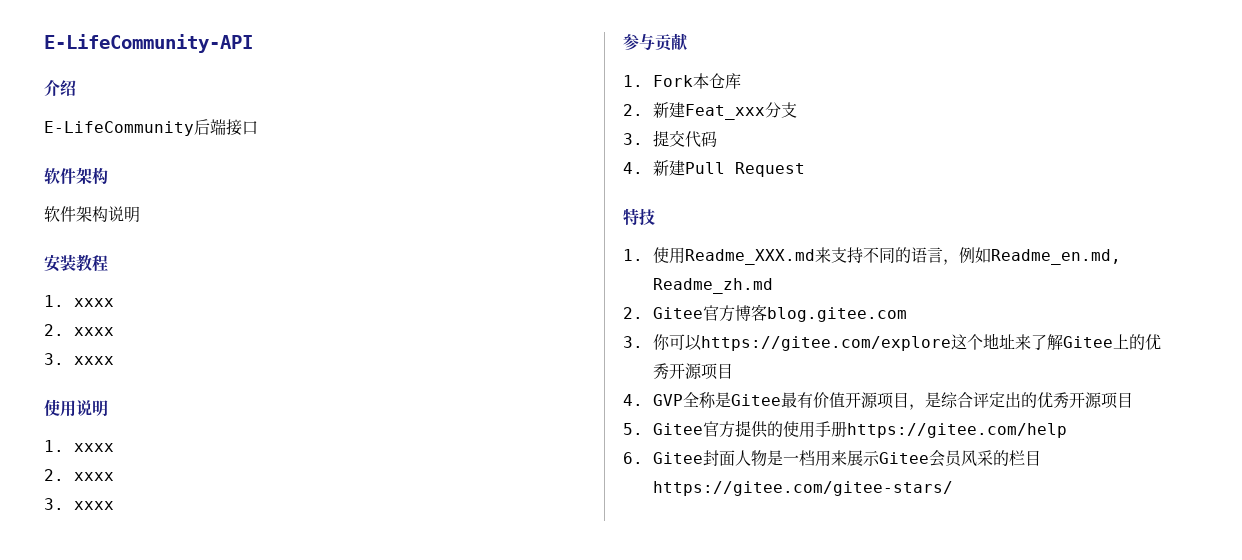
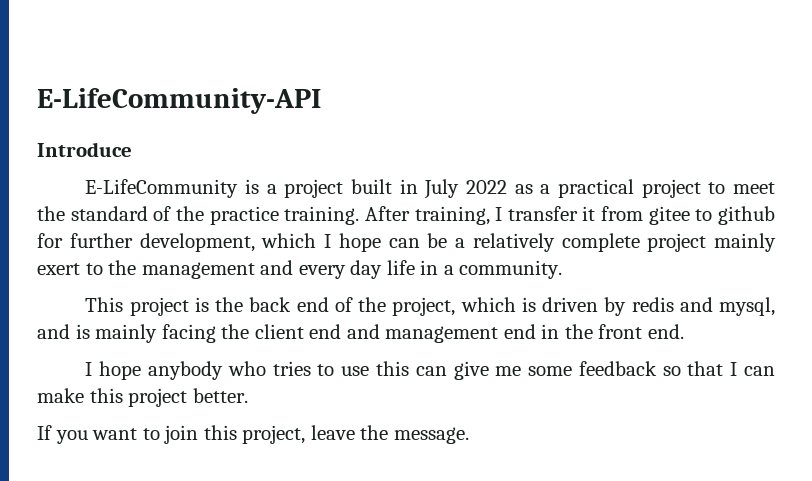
- 介绍
+ Introduce
- E-LifeCommunity后端接口
- 软件架构
- 软件架构说明
- 安装教程
- 1. xxxx
- 2. xxxx
- 3. xxxx
- 使用说明
- 1. xxxx
- 2. xxxx
- 3. xxxx
- 参与贡献
- 1. Fork本仓库
- 2.新建Feat_xxx分支
- 3.提交代码
- 4.新建Pull Request
- 特技
- 1.使用Readme_XXX.md来支持不同的语言，例如Readme_en.md, Readme_zh.md
- 2. Gitee官方博客blog.gitee.com
- 3.你可以https://gitee.com/explore这个地址来了解Gitee上的优秀开源项目
- 4. GVP全称是Gitee最有价值开源项目，是综合评定出的优秀开源项目
- 5. Gitee官方提供的使用手册https://gitee.com/help
- 6. Gitee封面人物是一档用来展示Gitee会员风采的栏目https://gitee.com/gitee-stars/
+ E-LifeCommunity is a project built in July 2022 as a practical project to meet the standard of the practice training. After training, I transfer it from gitee to github for further development, which I hope can be a relatively complete project mainly exert to the management and every day life in a community.
+ This project is the back end of the project, which is driven by redis and mysql, and is mainly facing the client end and management end in the front end.
+ I hope anybody who tries to use this can give me some feedback so that I can make this project better.
+ If you want to join this project, leave the message.

